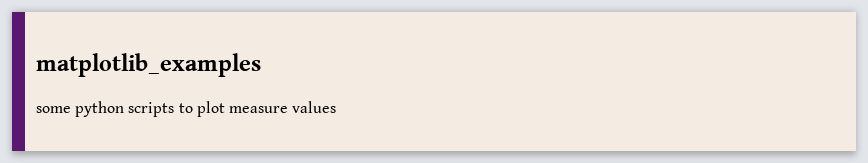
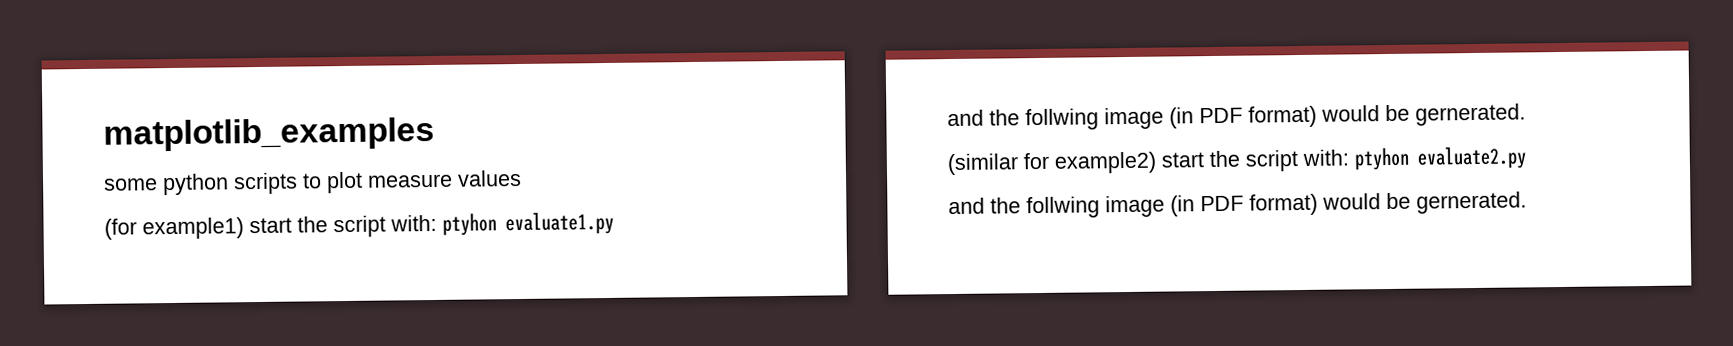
+ (for example1) start the script with: ptyhon evaluate1.py
+ and the follwing image (in PDF format) would be gernerated.
+ (similar for example2) start the script with: ptyhon evaluate2.py
+ and the follwing image (in PDF format) would be gernerated.

